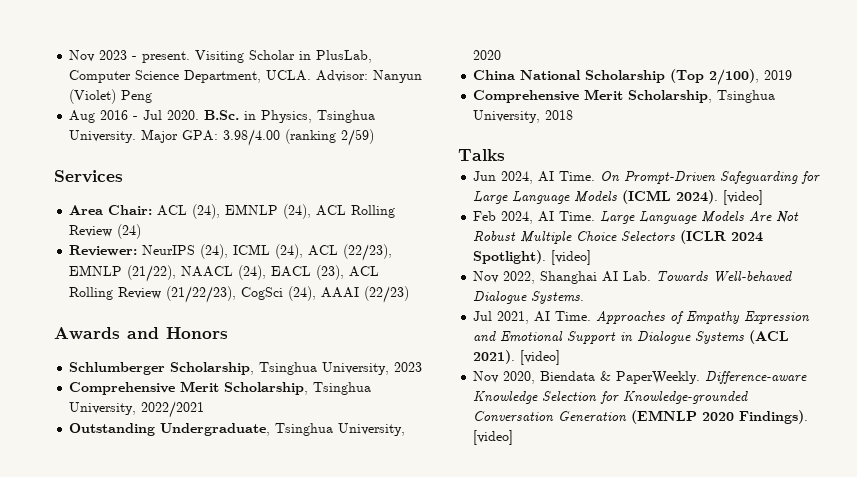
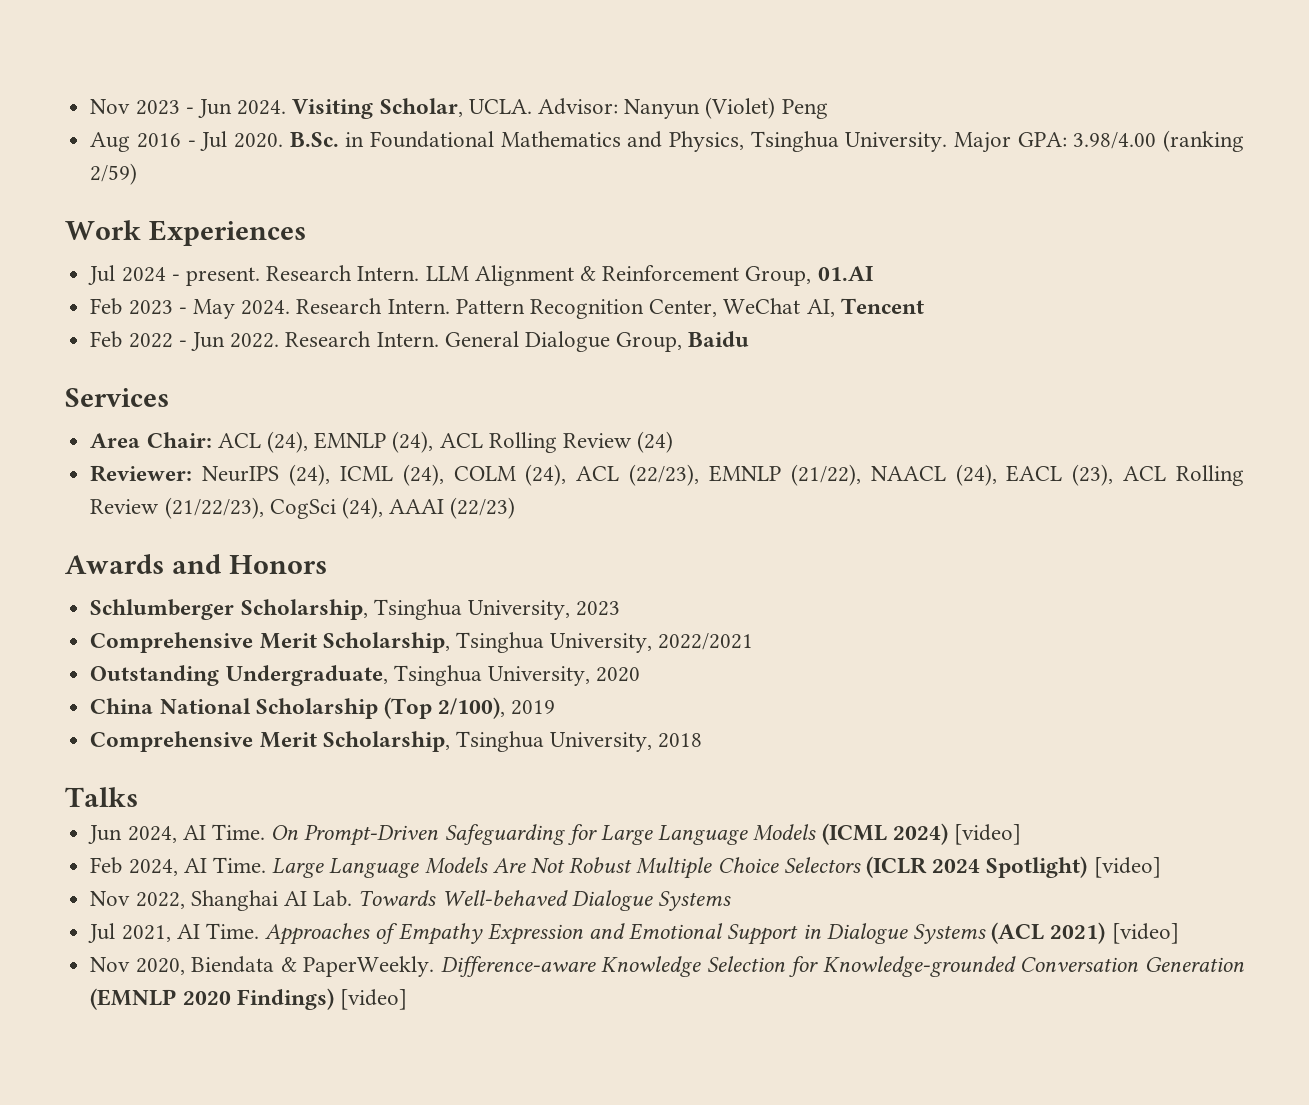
- Nov 2023 - present. Visiting Scholar in PlusLab, Computer Science Department, UCLA.
+ Nov 2023 - Jun 2024. Visiting Scholar, UCLA.
- B.Sc. in Physics, Tsinghua University.
+ B.Sc. in Foundational Mathematics and Physics, Tsinghua University.
+ Work Experiences
+ Jul 2024 - present. Research Intern. LLM Alignment & Reinforcement Group, 01.AI
+ Feb 2023 - May 2024. Research Intern. Pattern Recognition Center, WeChat AI, Tencent
+ Feb 2022 - Jun 2022. Research Intern. General Dialogue Group, Baidu
- Reviewer: NeurIPS (24), ICML (24), ACL (22/23), EMNLP (21/22), NAACL (24), EACL (23), ACL Rolling Review (21/22/23), CogSci (24), AAAI (22/23)
+ Reviewer: NeurIPS (24), ICML (24), COLM (24), ACL (22/23), EMNLP (21/22), NAACL (24), EACL (23), ACL Rolling Review (21/22/23), CogSci (24), AAAI (22/23)
- On Prompt-Driven Safeguarding for Large Language Models (ICML 2024). [video]
+ On Prompt-Driven Safeguarding for Large Language Models (ICML 2024) [video]
- Large Language Models Are Not Robust Multiple Choice Selectors (ICLR 2024 Spotlight). [video]
+ Large Language Models Are Not Robust Multiple Choice Selectors (ICLR 2024 Spotlight) [video]
- Nov 2022, Shanghai AI Lab. Towards Well-behaved Dialogue Systems.
+ Nov 2022, Shanghai AI Lab. Towards Well-behaved Dialogue Systems
- Approaches of Empathy Expression and Emotional Support in Dialogue Systems (ACL 2021). [video]
+ Approaches of Empathy Expression and Emotional Support in Dialogue Systems (ACL 2021) [video]
- Difference-aware Knowledge Selection for Knowledge-grounded Conversation Generation (EMNLP 2020 Findings). [video]
+ Difference-aware Knowledge Selection for Knowledge-grounded Conversation Generation (EMNLP 2020 Findings) [video]

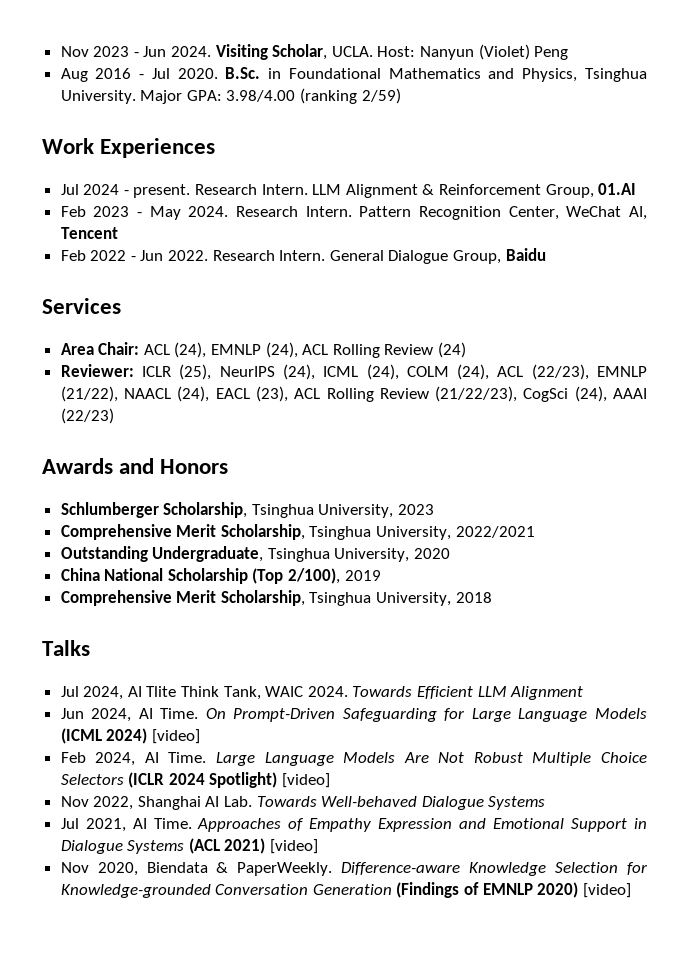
- Advisor: Nanyun (Violet) Peng
+ Host: Nanyun (Violet) Peng
- Reviewer: NeurIPS (24), ICML (24), COLM (24), ACL (22/23), EMNLP (21/22), NAACL (24), EACL (23), ACL Rolling Review (21/22/23), CogSci (24), AAAI (22/23)
+ Reviewer: ICLR (25), NeurIPS (24), ICML (24), COLM (24), ACL (22/23), EMNLP (21/22), NAACL (24), EACL (23), ACL Rolling Review (21/22/23), CogSci (24), AAAI (22/23)
+ Jul 2024, AI Tlite Think Tank, WAIC 2024. Towards Efficient LLM Alignment
- Difference-aware Knowledge Selection for Knowledge-grounded Conversation Generation (EMNLP 2020 Findings) [video]
+ Difference-aware Knowledge Selection for Knowledge-grounded Conversation Generation (Findings of EMNLP 2020) [video]

